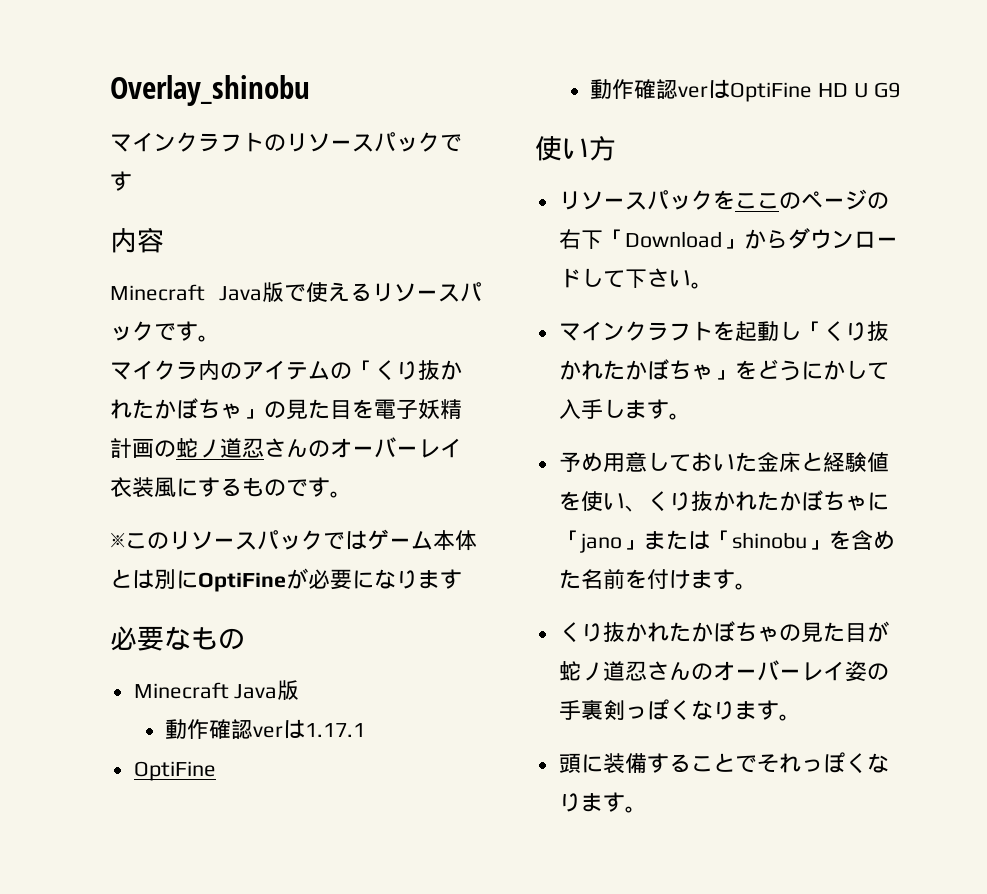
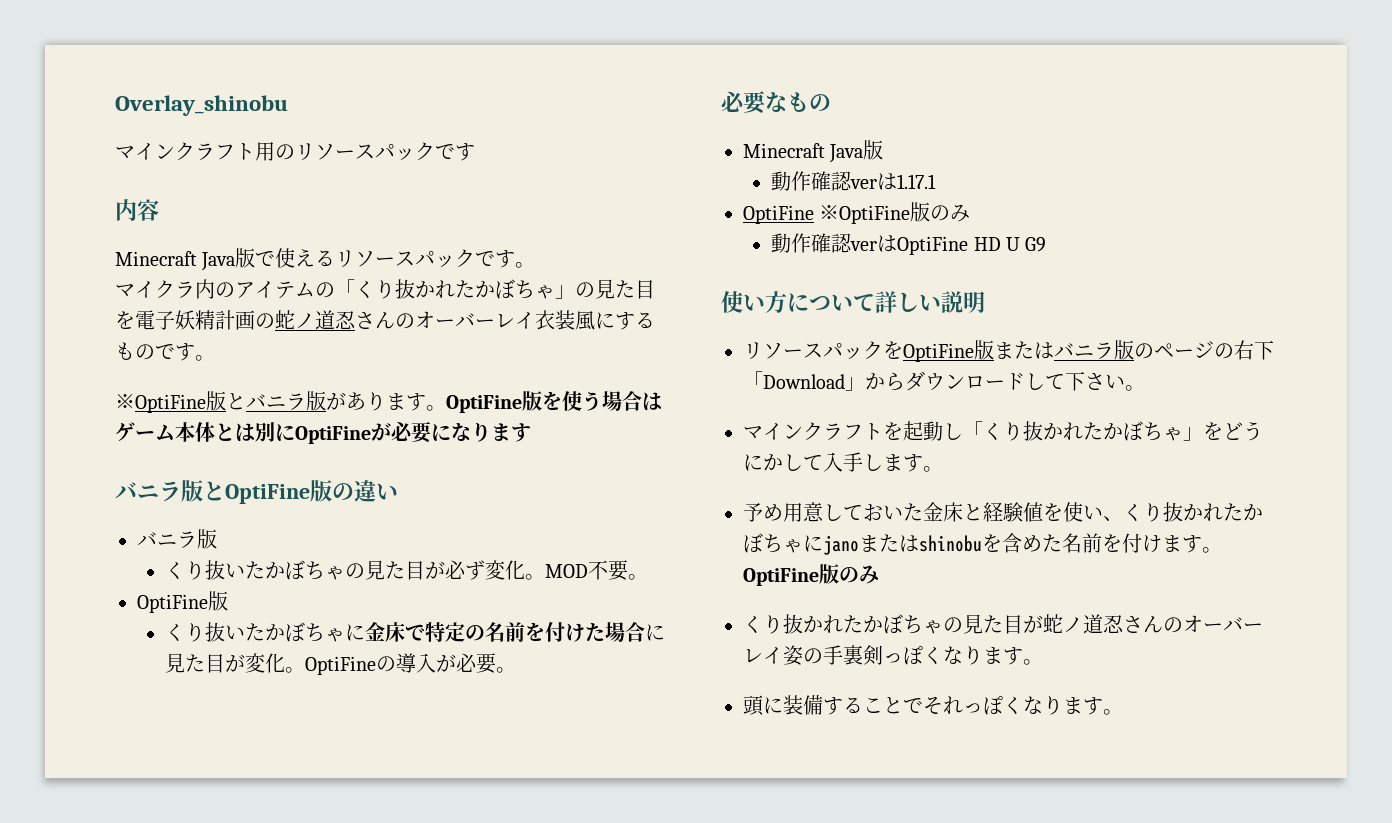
- マインクラフトのリソースパックです
+ マインクラフト用のリソースパックです
- ※このリソースパックではゲーム本体とは別にOptiFineが必要になります
+ ※OptiFine版とバニラ版があります。OptiFine版を使う場合はゲーム本体とは別にOptiFineが必要になります
+ バニラ版とOptiFine版の違い
+ バニラ版
+ くり抜いたかぼちゃの見た目が必ず変化。MOD不要。
+ OptiFine版
+ くり抜いたかぼちゃに金床で特定の名前を付けた場合に見た目が変化。OptiFineの導入が必要。
  動作確認verは1.17.1
- OptiFine
+ OptiFine ※OptiFine版のみ
- 使い方
+ 使い方について詳しい説明
- リソースパックをここのページの右下「Download」からダウンロードして下さい。
+ リソースパックをOptiFine版またはバニラ版のページの右下「Download」からダウンロードして下さい。
- 予め用意しておいた金床と経験値を使い、くり抜かれたかぼちゃに「jano」または「shinobu」を含めた名前を付けます。
+ 予め用意しておいた金床と経験値を使い、くり抜かれたかぼちゃにjanoまたはshinobuを含めた名前を付けます。OptiFine版のみ

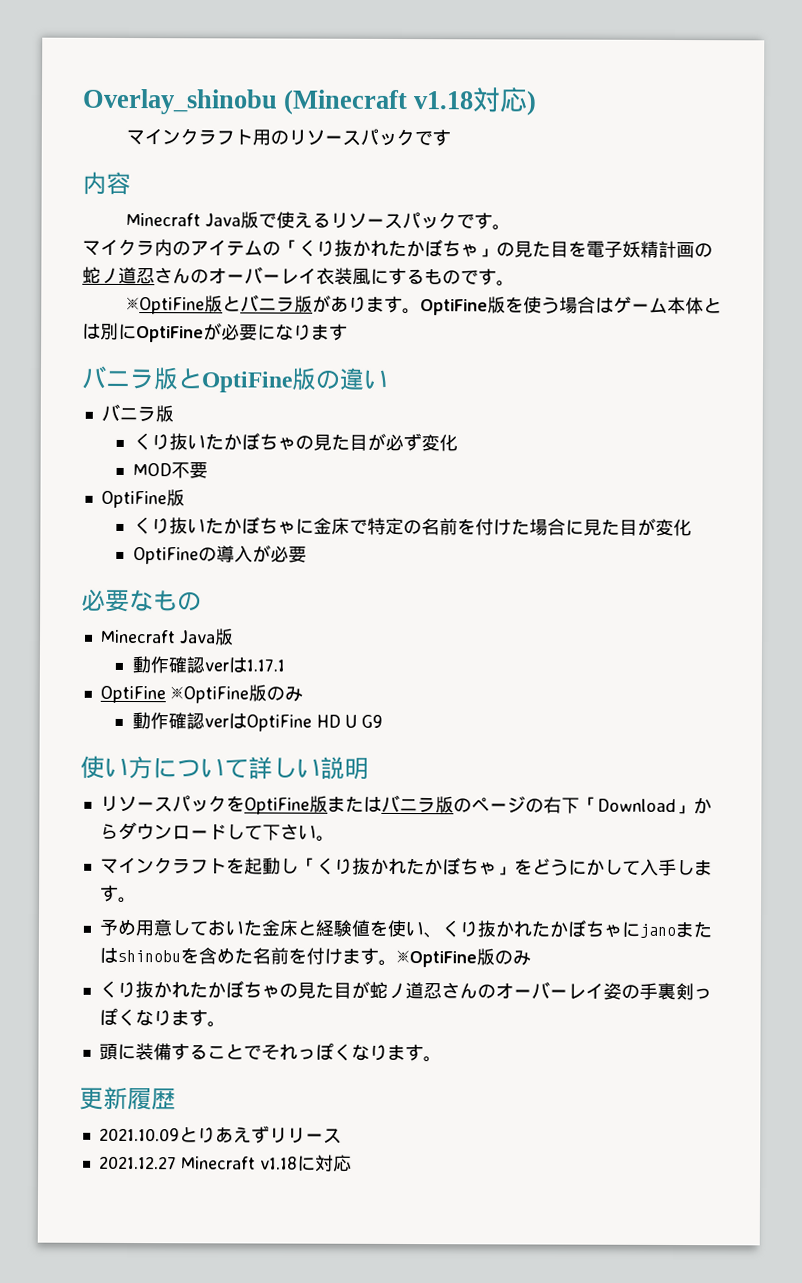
- Overlay_shinobu
+ Overlay_shinobu (Minecraft v1.18対応)
- くり抜いたかぼちゃの見た目が必ず変化。MOD不要。
+ くり抜いたかぼちゃの見た目が必ず変化
+ MOD不要
- くり抜いたかぼちゃに金床で特定の名前を付けた場合に見た目が変化。OptiFineの導入が必要。
+ くり抜いたかぼちゃに金床で特定の名前を付けた場合に見た目が変化
+ OptiFineの導入が必要
- 予め用意しておいた金床と経験値を使い、くり抜かれたかぼちゃにjanoまたはshinobuを含めた名前を付けます。OptiFine版のみ
+ 予め用意しておいた金床と経験値を使い、くり抜かれたかぼちゃにjanoまたはshinobuを含めた名前を付けます。※OptiFine版のみ
+ 更新履歴
+ 2021.10.09とりあえずリリース
+ 2021.12.27 Minecraft v1.18に対応

